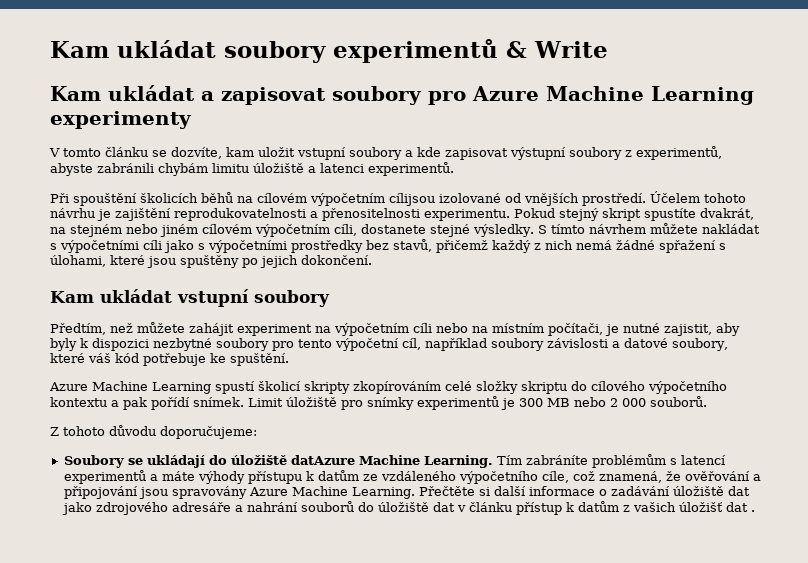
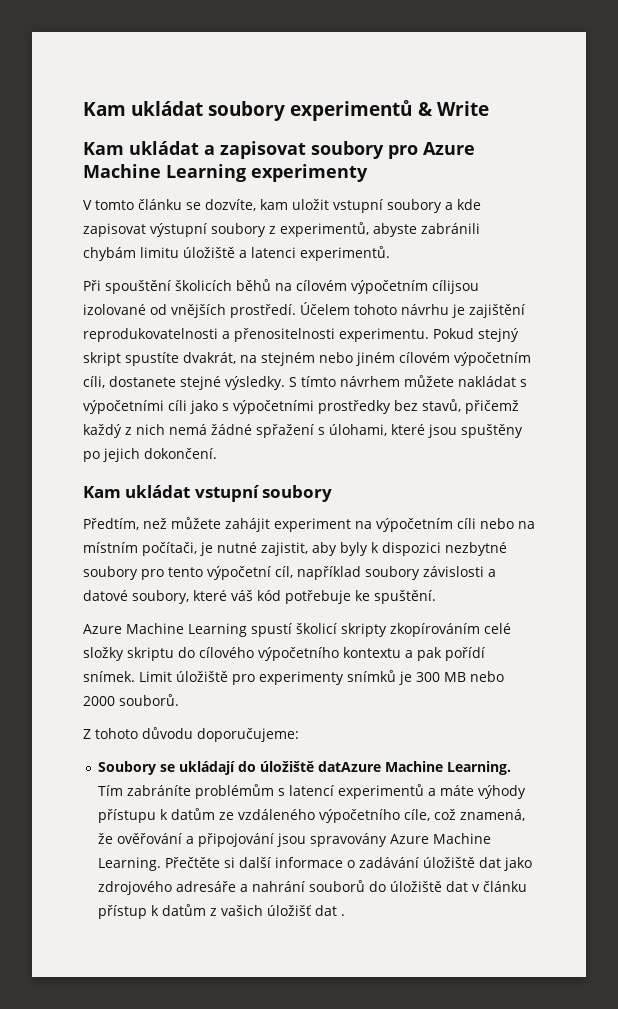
- Limit úložiště pro snímky experimentů je 300 MB nebo 2 000 souborů.
+ Limit úložiště pro experimenty snímků je 300 MB nebo 2000 souborů.

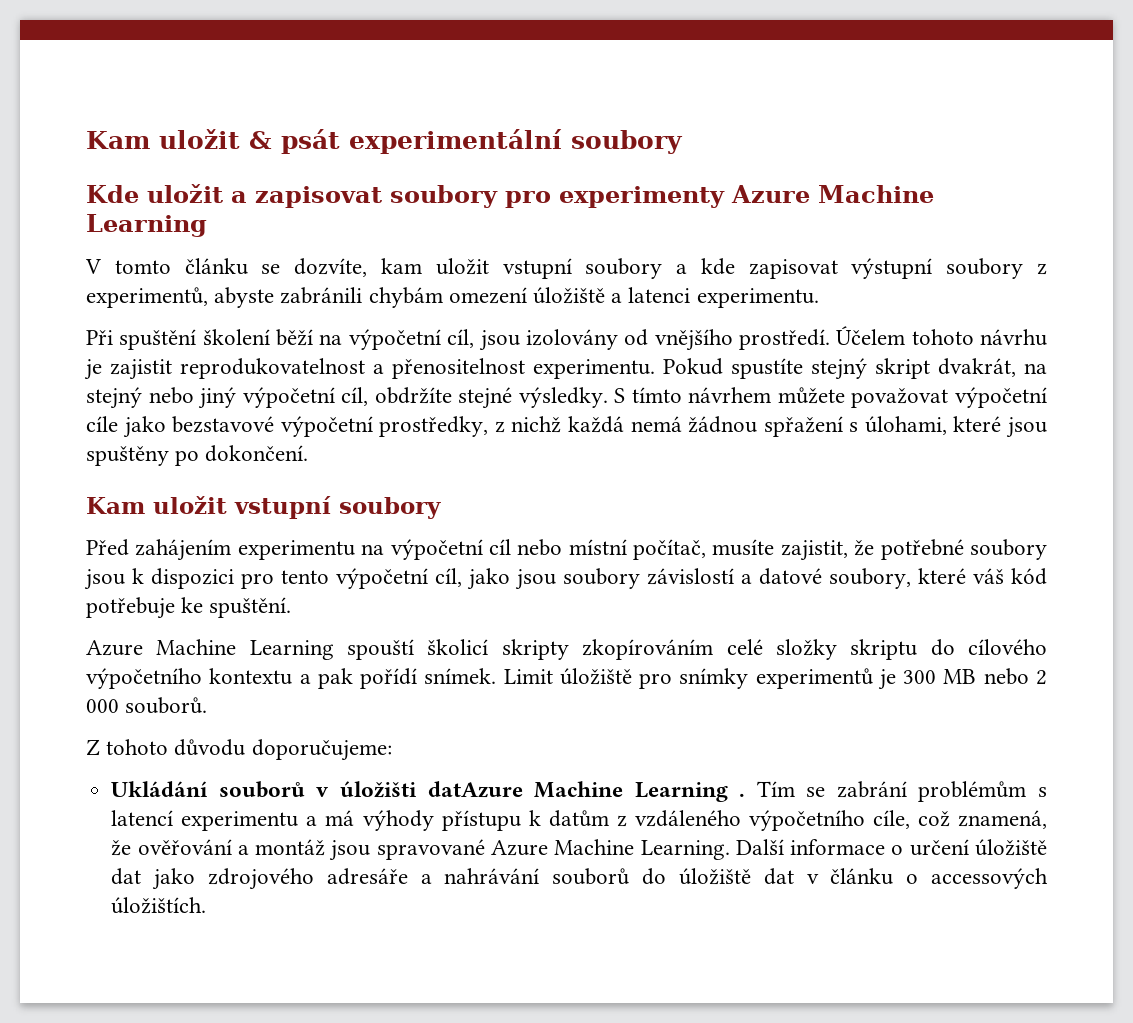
- Kam ukládat soubory experimentů & Write
- Kam ukládat a zapisovat soubory pro Azure Machine Learning experimenty
+ Kam uložit & psát experimentální soubory
+ Kde uložit a zapisovat soubory pro experimenty Azure Machine Learning
- V tomto článku se dozvíte, kam uložit vstupní soubory a kde zapisovat výstupní soubory z experimentů, abyste zabránili chybám limitu úložiště a latenci experimentů.
+ V tomto článku se dozvíte, kam uložit vstupní soubory a kde zapisovat výstupní soubory z experimentů, abyste zabránili chybám omezení úložiště a latenci experimentu.
- Při spouštění školicích běhů na cílovém výpočetním cílijsou izolované od vnějších prostředí.
+ Při spuštění školení běží na výpočetní cíl, jsou izolovány od vnějšího prostředí.
- Účelem tohoto návrhu je zajištění reprodukovatelnosti a přenositelnosti experimentu.
+ Účelem tohoto návrhu je zajistit reprodukovatelnost a přenositelnost experimentu.
- Pokud stejný skript spustíte dvakrát, na stejném nebo jiném cílovém výpočetním cíli, dostanete stejné výsledky.
+ Pokud spustíte stejný skript dvakrát, na stejný nebo jiný výpočetní cíl, obdržíte stejné výsledky.
- S tímto návrhem můžete nakládat s výpočetními cíli jako s výpočetními prostředky bez stavů, přičemž každý z nich nemá žádné spřažení s úlohami, které jsou spuštěny po jejich dokončení.
+ S tímto návrhem můžete považovat výpočetní cíle jako bezstavové výpočetní prostředky, z nichž každá nemá žádnou spřažení s úlohami, které jsou spuštěny po dokončení.
- Kam ukládat vstupní soubory
+ Kam uložit vstupní soubory
- Předtím, než můžete zahájit experiment na výpočetním cíli nebo na místním počítači, je nutné zajistit, aby byly k dispozici nezbytné soubory pro tento výpočetní cíl, například soubory závislosti a datové soubory, které váš kód potřebuje ke spuštění.
+ Před zahájením experimentu na výpočetní cíl nebo místní počítač, musíte zajistit, že potřebné soubory jsou k dispozici pro tento výpočetní cíl, jako jsou soubory závislostí a datové soubory, které váš kód potřebuje ke spuštění.
- Azure Machine Learning spustí školicí skripty zkopírováním celé složky skriptu do cílového výpočetního kontextu a pak pořídí snímek.
+ Azure Machine Learning spouští školicí skripty zkopírováním celé složky skriptu do cílového výpočetního kontextu a pak pořídí snímek.
- Limit úložiště pro experimenty snímků je 300 MB nebo 2000 souborů.
+ Limit úložiště pro snímky experimentů je 300 MB nebo 2 000 souborů.
- Soubory se ukládají do úložiště datAzure Machine Learning. Tím zabráníte problémům s latencí experimentů a máte výhody přístupu k datům ze vzdáleného výpočetního cíle, což znamená, že ověřování a připojování jsou spravovány Azure Machine Learning. Přečtěte si další informace o zadávání úložiště dat jako zdrojového adresáře a nahrání souborů do úložiště dat v článku přístup k datům z vašich úložišť dat .
+ Ukládání souborů v úložišti datAzure Machine Learning . Tím se zabrání problémům s latencí experimentu a má výhody přístupu k datům z vzdáleného výpočetního cíle, což znamená, že ověřování a montáž jsou spravované Azure Machine Learning. Další informace o určení úložiště dat jako zdrojového adresáře a nahrávání souborů do úložiště dat v článku o accessových úložištích.

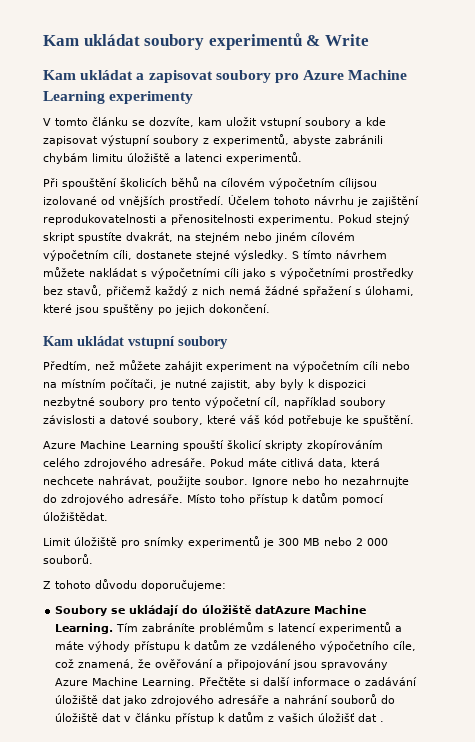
- Kam uložit & psát experimentální soubory
- Kde uložit a zapisovat soubory pro experimenty Azure Machine Learning
+ Kam ukládat soubory experimentů & Write
+ Kam ukládat a zapisovat soubory pro Azure Machine Learning experimenty
- V tomto článku se dozvíte, kam uložit vstupní soubory a kde zapisovat výstupní soubory z experimentů, abyste zabránili chybám omezení úložiště a latenci experimentu.
+ V tomto článku se dozvíte, kam uložit vstupní soubory a kde zapisovat výstupní soubory z experimentů, abyste zabránili chybám limitu úložiště a latenci experimentů.
- Při spuštění školení běží na výpočetní cíl, jsou izolovány od vnějšího prostředí.
+ Při spouštění školicích běhů na cílovém výpočetním cílijsou izolované od vnějších prostředí.
- Účelem tohoto návrhu je zajistit reprodukovatelnost a přenositelnost experimentu.
+ Účelem tohoto návrhu je zajištění reprodukovatelnosti a přenositelnosti experimentu.
- Pokud spustíte stejný skript dvakrát, na stejný nebo jiný výpočetní cíl, obdržíte stejné výsledky.
+ Pokud stejný skript spustíte dvakrát, na stejném nebo jiném cílovém výpočetním cíli, dostanete stejné výsledky.
- S tímto návrhem můžete považovat výpočetní cíle jako bezstavové výpočetní prostředky, z nichž každá nemá žádnou spřažení s úlohami, které jsou spuštěny po dokončení.
+ S tímto návrhem můžete nakládat s výpočetními cíli jako s výpočetními prostředky bez stavů, přičemž každý z nich nemá žádné spřažení s úlohami, které jsou spuštěny po jejich dokončení.
- Kam uložit vstupní soubory
+ Kam ukládat vstupní soubory
- Před zahájením experimentu na výpočetní cíl nebo místní počítač, musíte zajistit, že potřebné soubory jsou k dispozici pro tento výpočetní cíl, jako jsou soubory závislostí a datové soubory, které váš kód potřebuje ke spuštění.
+ Předtím, než můžete zahájit experiment na výpočetním cíli nebo na místním počítači, je nutné zajistit, aby byly k dispozici nezbytné soubory pro tento výpočetní cíl, například soubory závislosti a datové soubory, které váš kód potřebuje ke spuštění.
- Azure Machine Learning spouští školicí skripty zkopírováním celé složky skriptu do cílového výpočetního kontextu a pak pořídí snímek. Limit úložiště pro snímky experimentů je 300 MB nebo 2 000 souborů.
+ Azure Machine Learning spouští školicí skripty zkopírováním celého zdrojového adresáře. Pokud máte citlivá data, která nechcete nahrávat, použijte soubor. Ignore nebo ho nezahrnujte do zdrojového adresáře. Místo toho přístup k datům pomocí úložištědat.
+ Limit úložiště pro snímky experimentů je 300 MB nebo 2 000 souborů.
- Ukládání souborů v úložišti datAzure Machine Learning . Tím se zabrání problémům s latencí experimentu a má výhody přístupu k datům z vzdáleného výpočetního cíle, což znamená, že ověřování a montáž jsou spravované Azure Machine Learning. Další informace o určení úložiště dat jako zdrojového adresáře a nahrávání souborů do úložiště dat v článku o accessových úložištích.
+ Soubory se ukládají do úložiště datAzure Machine Learning. Tím zabráníte problémům s latencí experimentů a máte výhody přístupu k datům ze vzdáleného výpočetního cíle, což znamená, že ověřování a připojování jsou spravovány Azure Machine Learning. Přečtěte si další informace o zadávání úložiště dat jako zdrojového adresáře a nahrání souborů do úložiště dat v článku přístup k datům z vašich úložišť dat .

